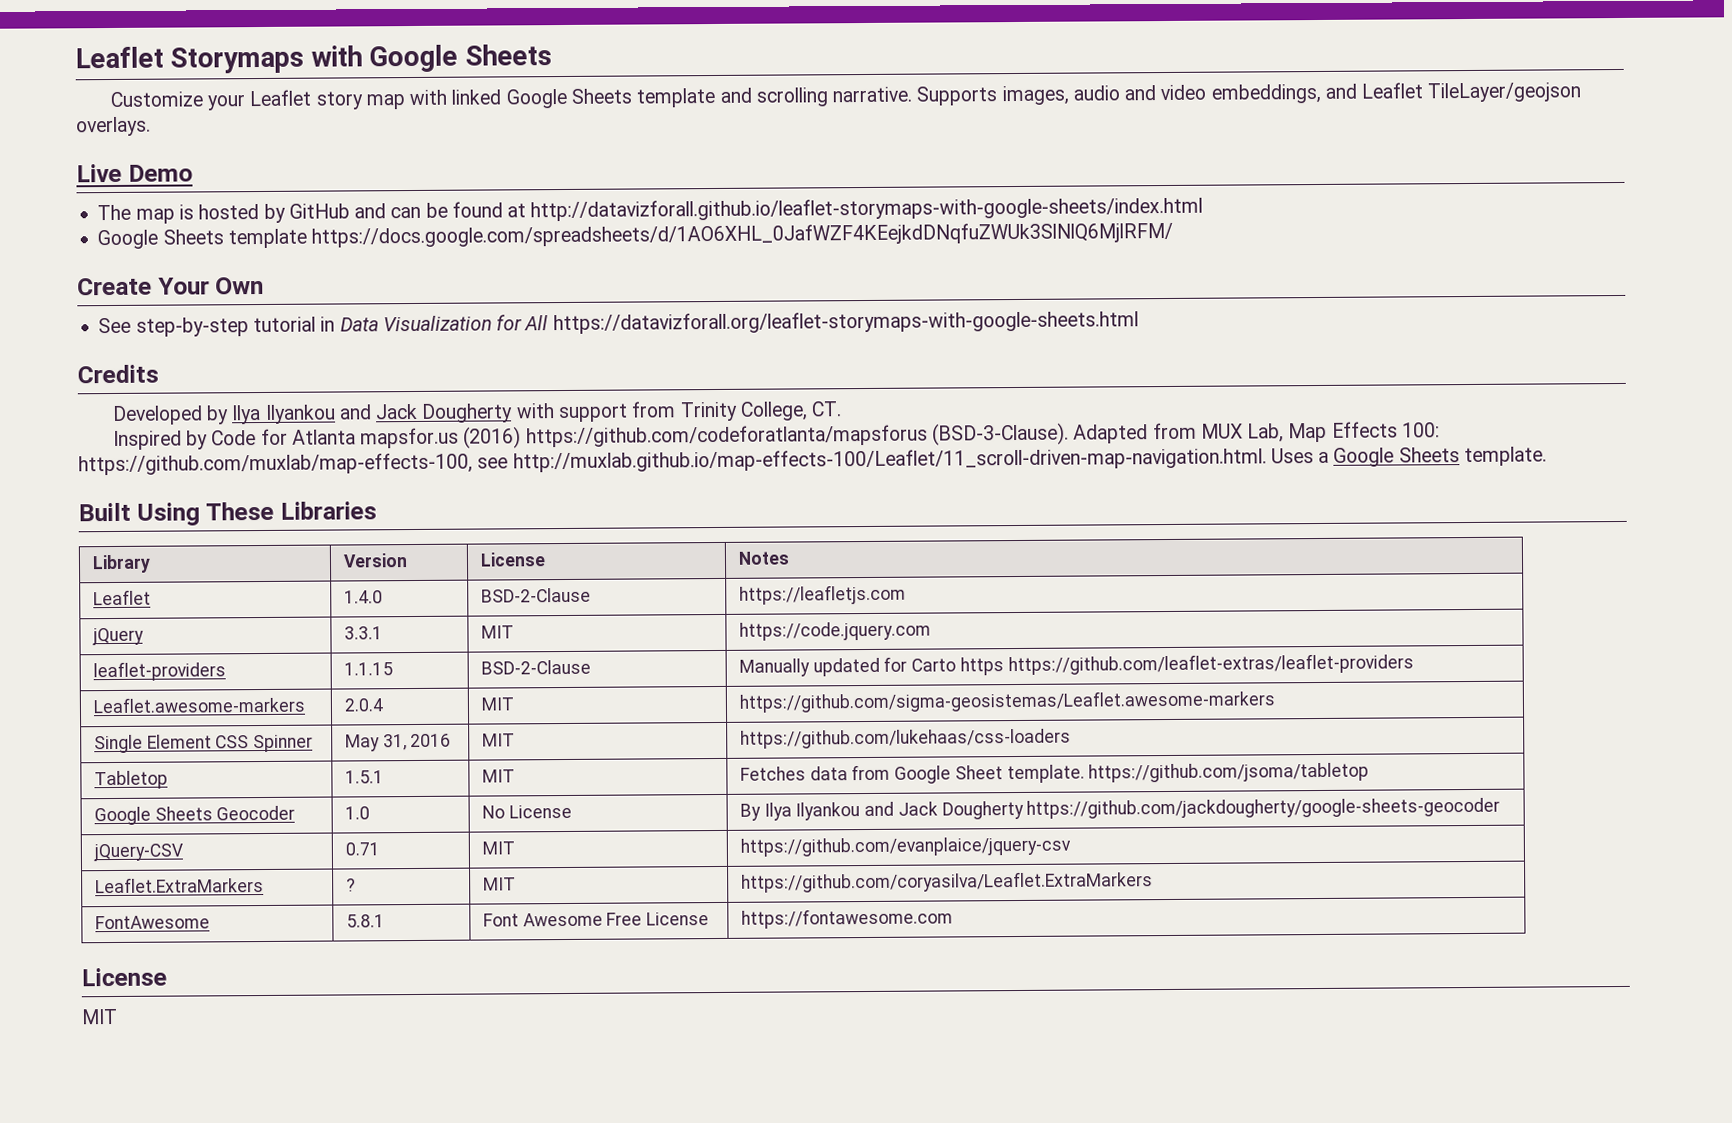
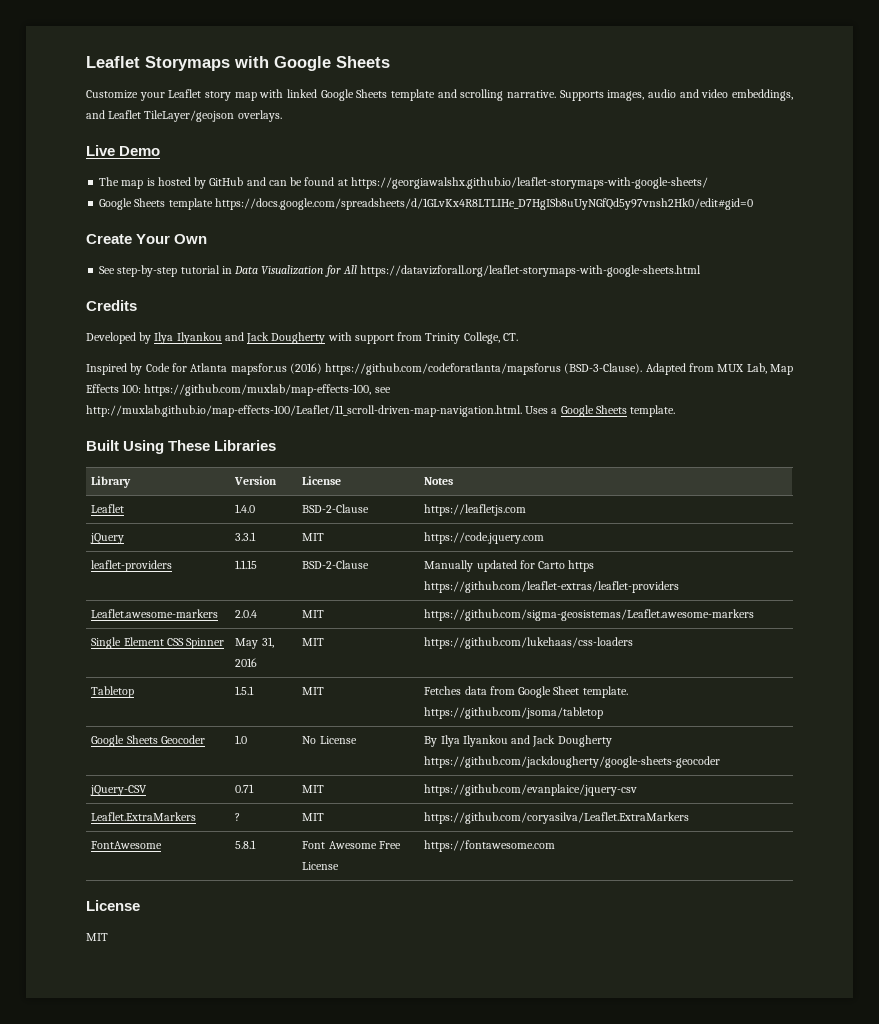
- The map is hosted by GitHub and can be found at http://datavizforall.github.io/leaflet-storymaps-with-google-sheets/index.html
- Google Sheets template https://docs.google.com/spreadsheets/d/1AO6XHL_0JafWZF4KEejkdDNqfuZWUk3SlNlQ6MjlRFM/
+ The map is hosted by GitHub and can be found at https://georgiawalshx.github.io/leaflet-storymaps-with-google-sheets/
+ Google Sheets template https://docs.google.com/spreadsheets/d/1GLvKx4R8LTLIHe_D7HgISb8uUyNGfQd5y97vnsh2Hk0/edit#gid=0

